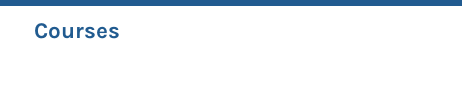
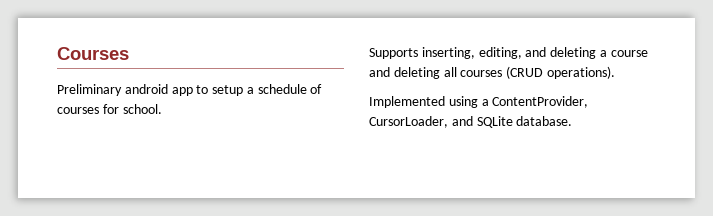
+ Preliminary android app to setup a schedule of courses for school.
+ Supports inserting, editing, and deleting a course and deleting all courses (CRUD operations).
+ Implemented using a ContentProvider, CursorLoader, and SQLite database.

